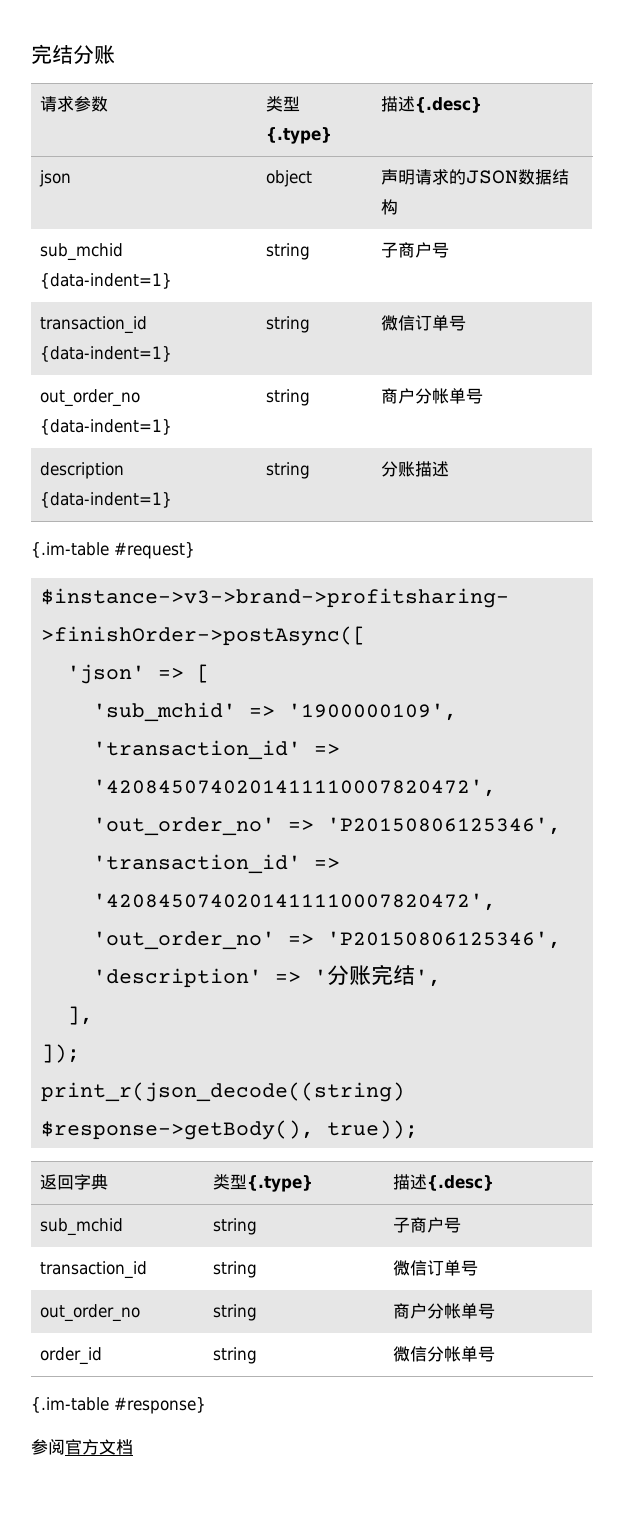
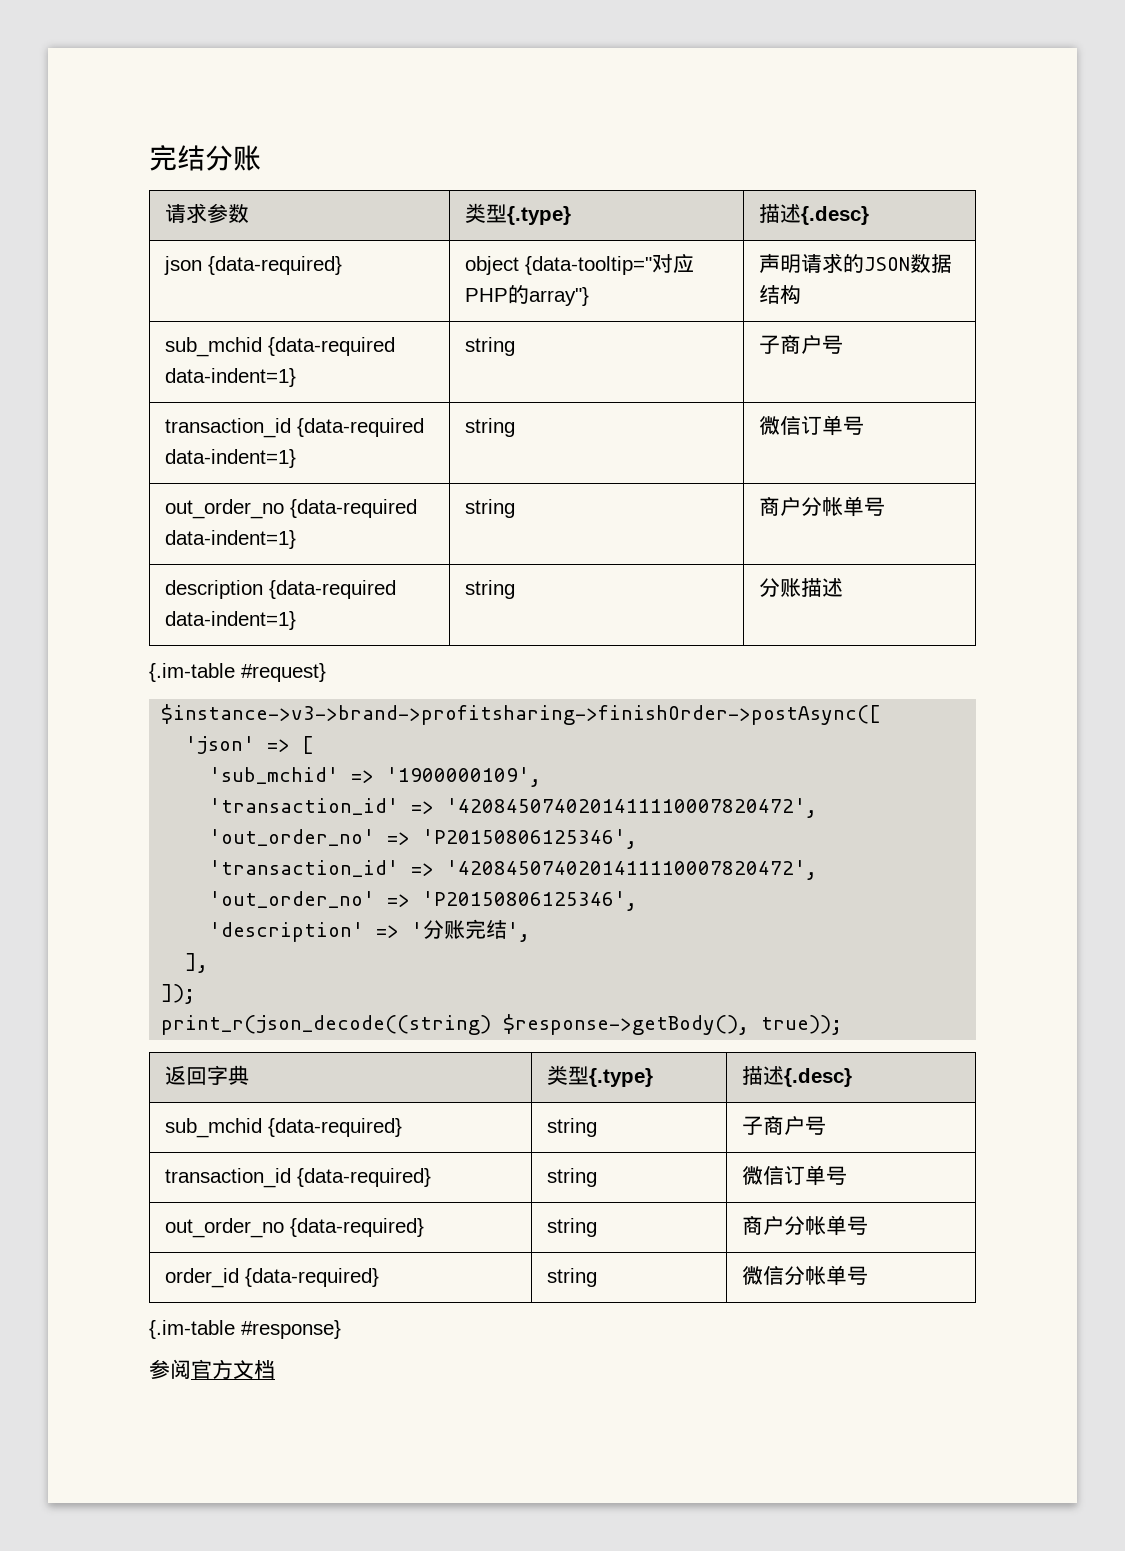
- json | object | 声明请求的JSON数据结构
+ json {data-required} | object {data-tooltip="对应PHP的array"} | 声明请求的JSON数据结构
- sub_mchid {data-indent=1} | string | 子商户号
- transaction_id {data-indent=1} | string | 微信订单号
- out_order_no {data-indent=1} | string | 商户分帐单号
+ sub_mchid {data-required data-indent=1} | string | 子商户号
+ transaction_id {data-required data-indent=1} | string | 微信订单号
+ out_order_no {data-required data-indent=1} | string | 商户分帐单号
- description {data-indent=1} | string | 分账描述
+ description {data-required data-indent=1} | string | 分账描述
- sub_mchid | string | 子商户号
- transaction_id | string | 微信订单号
- out_order_no | string | 商户分帐单号
+ sub_mchid {data-required} | string | 子商户号
+ transaction_id {data-required} | string | 微信订单号
+ out_order_no {data-required} | string | 商户分帐单号
- order_id | string | 微信分帐单号
+ order_id {data-required} | string | 微信分帐单号

